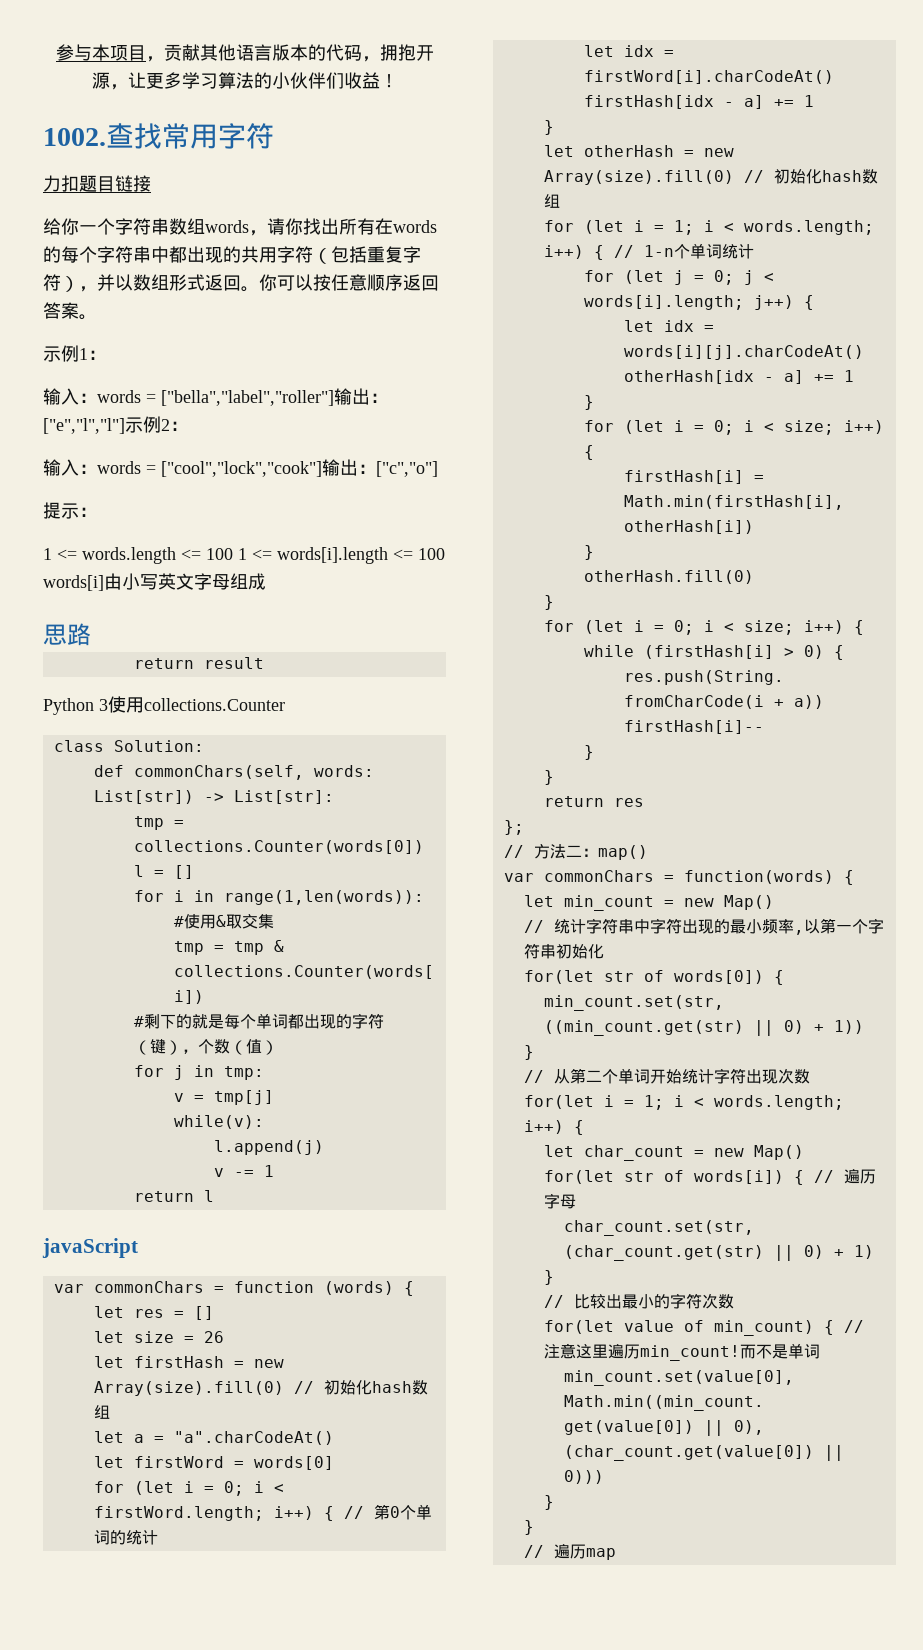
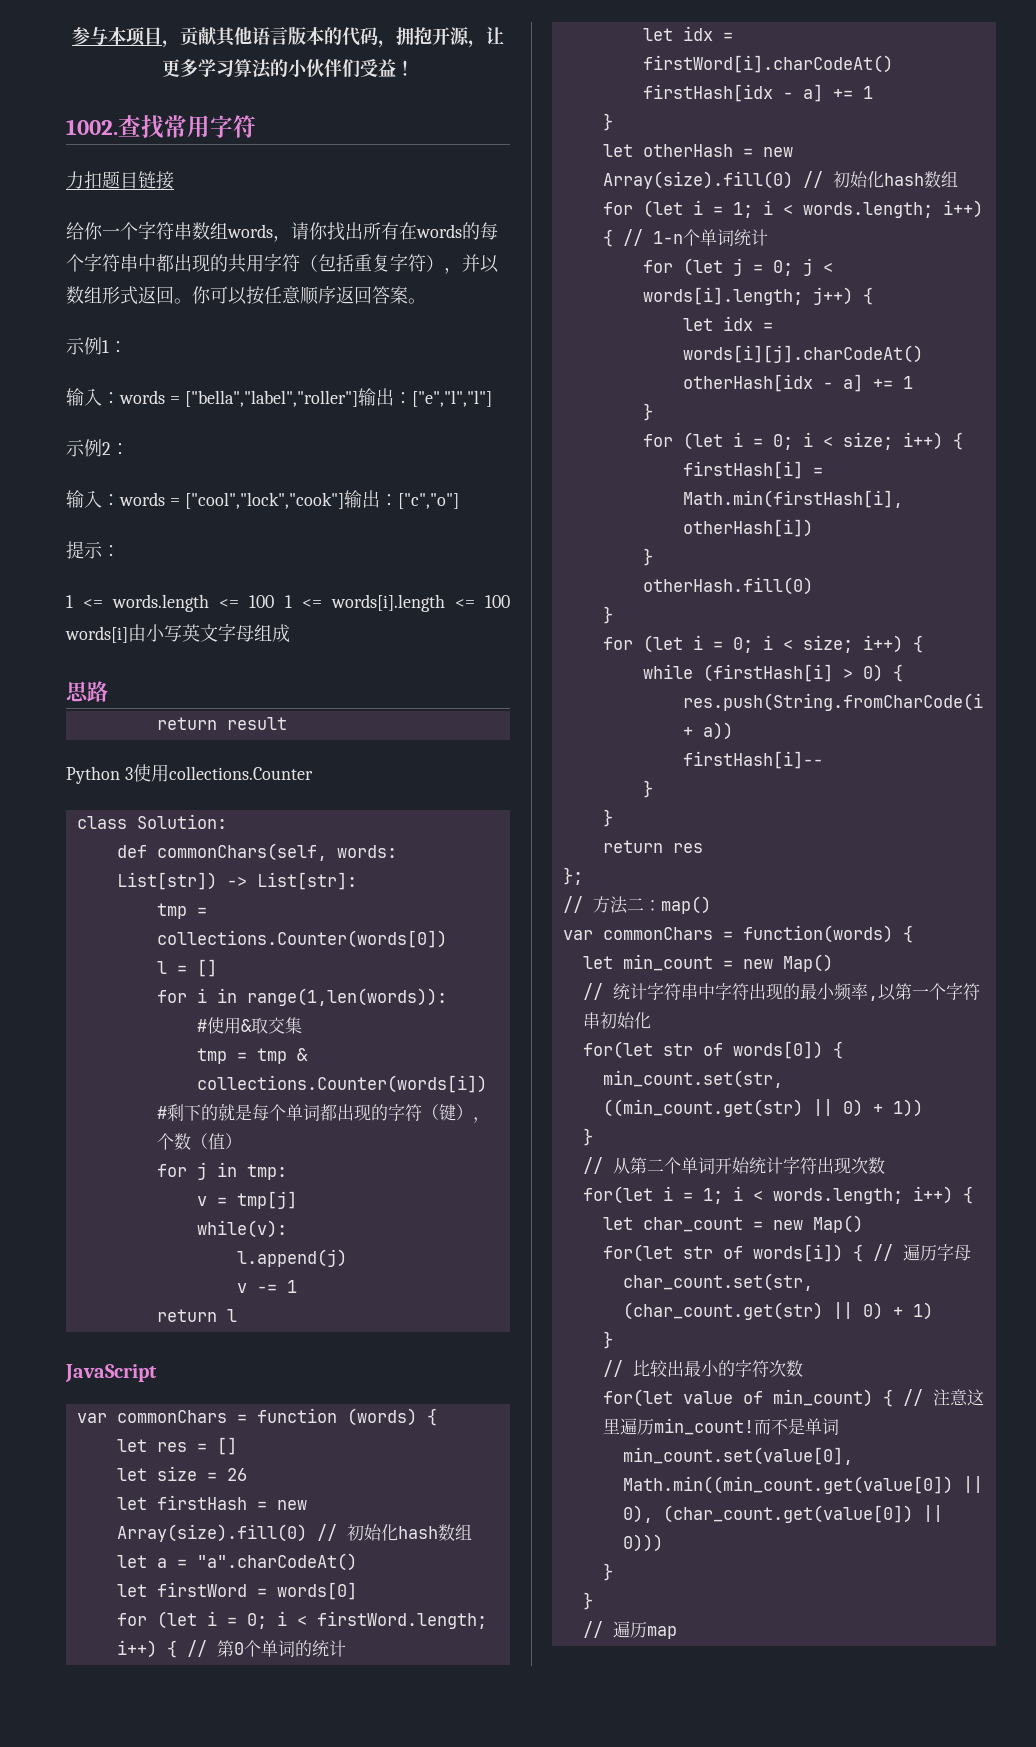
- 参与本项目，贡献其他语言版本的代码，拥抱开源，让更多学习算法的小伙伴们收益！
+ 参与本项目，贡献其他语言版本的代码，拥抱开源，让更多学习算法的小伙伴们受益！
- 输入：words = ["bella","label","roller"]输出：["e","l","l"]示例2：
+ 输入：words = ["bella","label","roller"]输出：["e","l","l"]
+ 示例2：
- javaScript
+ JavaScript

